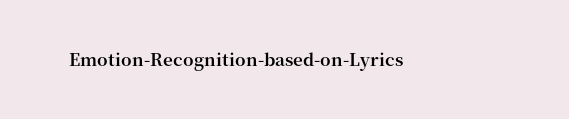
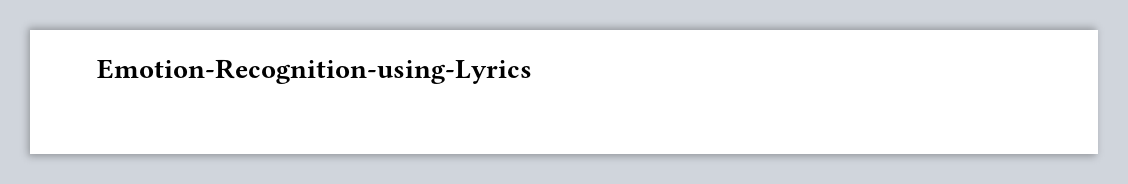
- Emotion-Recognition-based-on-Lyrics
+ Emotion-Recognition-using-Lyrics

